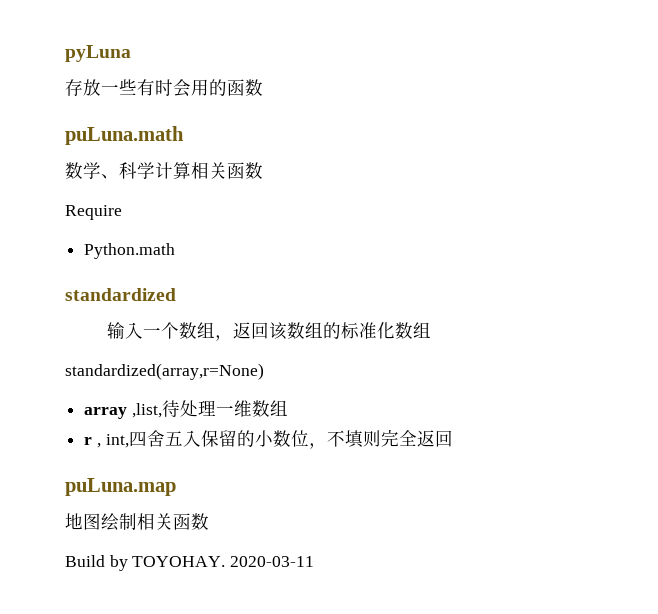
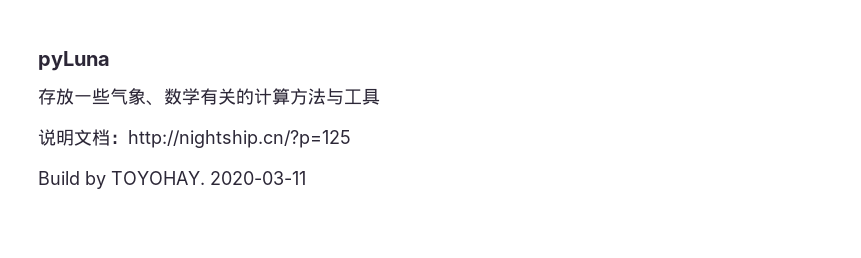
- 存放一些有时会用的函数
- puLuna.math
- 数学、科学计算相关函数
- Require
- Python.math
- standardized
- 输入一个数组，返回该数组的标准化数组
- standardized(array,r=None)
- array ,list,待处理一维数组
- r , int,四舍五入保留的小数位，不填则完全返回
- puLuna.map
- 地图绘制相关函数
+ 存放一些气象、数学有关的计算方法与工具
+ 说明文档：http://nightship.cn/?p=125

